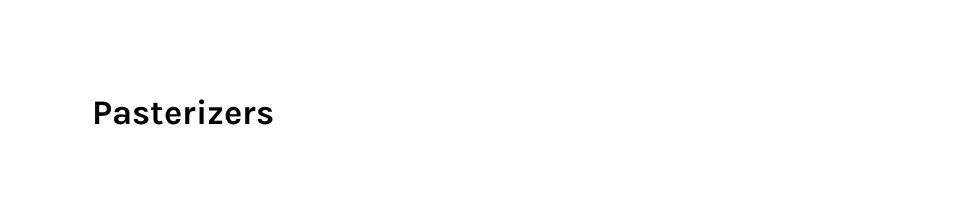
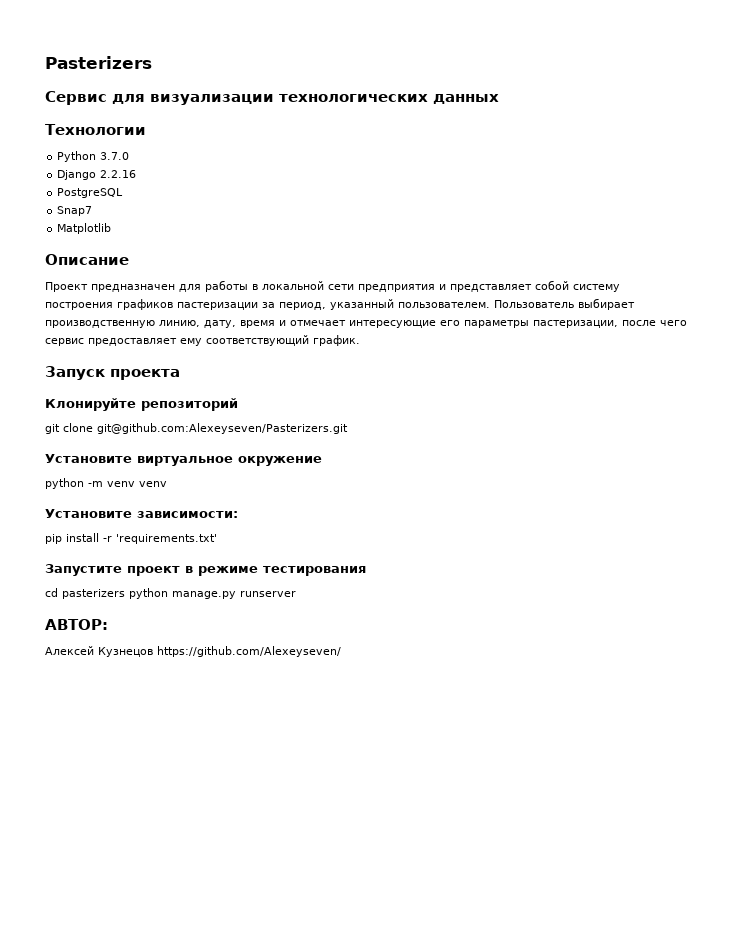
+ Сервис для визуализации технологических данных
+ Технологии
+ Python 3.7.0
+ Django 2.2.16
+ PostgreSQL
+ Snap7
+ Matplotlib
+ Описание
+ Проект предназначен для работы в локальной сети предприятия и представляет собой систему построения графиков пастеризации за период, указанный пользователем. Пользователь выбирает производственную линию, дату, время и отмечает интересующие его параметры пастеризации, после чего сервис предоставляет ему соответствующий график.
+ Запуск проекта
+ Клонируйте репозиторий
+ git clone git@github.com:Alexeyseven/Pasterizers.git
+ Установите виртуальное окружение
+ python -m venv venv
+ Установите зависимости:
+ pip install -r 'requirements.txt'
+ Запустите проект в режиме тестирования
+ cd pasterizers python manage.py runserver
+ АВТОР:
+ Алексей Кузнецов https://github.com/Alexeyseven/

